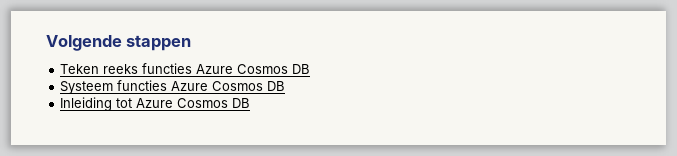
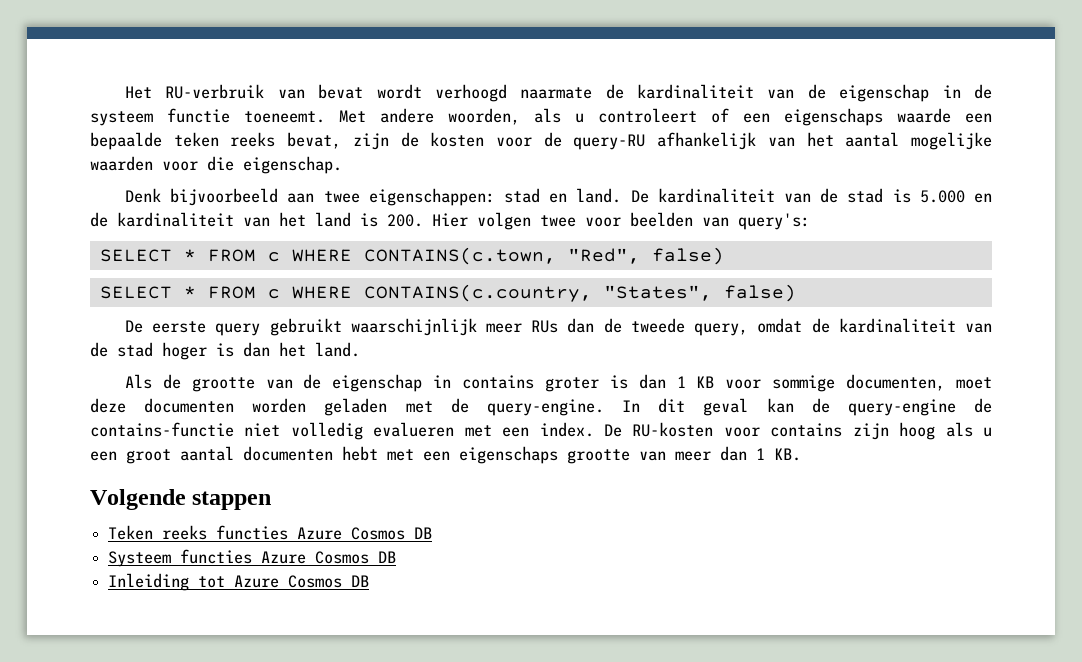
+ Het RU-verbruik van bevat wordt verhoogd naarmate de kardinaliteit van de eigenschap in de systeem functie toeneemt. Met andere woorden, als u controleert of een eigenschaps waarde een bepaalde teken reeks bevat, zijn de kosten voor de query-RU afhankelijk van het aantal mogelijke waarden voor die eigenschap.
+ Denk bijvoorbeeld aan twee eigenschappen: stad en land. De kardinaliteit van de stad is 5.000 en de kardinaliteit van het land is 200. Hier volgen twee voor beelden van query's:
+ SELECT * FROM c WHERE CONTAINS(c.town, "Red", false)
+ SELECT * FROM c WHERE CONTAINS(c.country, "States", false)
+ De eerste query gebruikt waarschijnlijk meer RUs dan de tweede query, omdat de kardinaliteit van de stad hoger is dan het land.
+ Als de grootte van de eigenschap in contains groter is dan 1 KB voor sommige documenten, moet deze documenten worden geladen met de query-engine. In dit geval kan de query-engine de contains-functie niet volledig evalueren met een index. De RU-kosten voor contains zijn hoog als u een groot aantal documenten hebt met een eigenschaps grootte van meer dan 1 KB.

